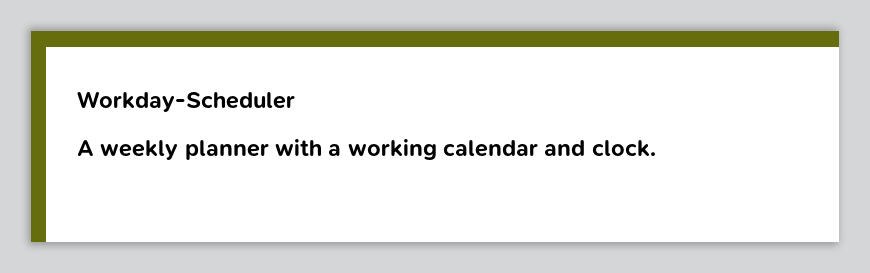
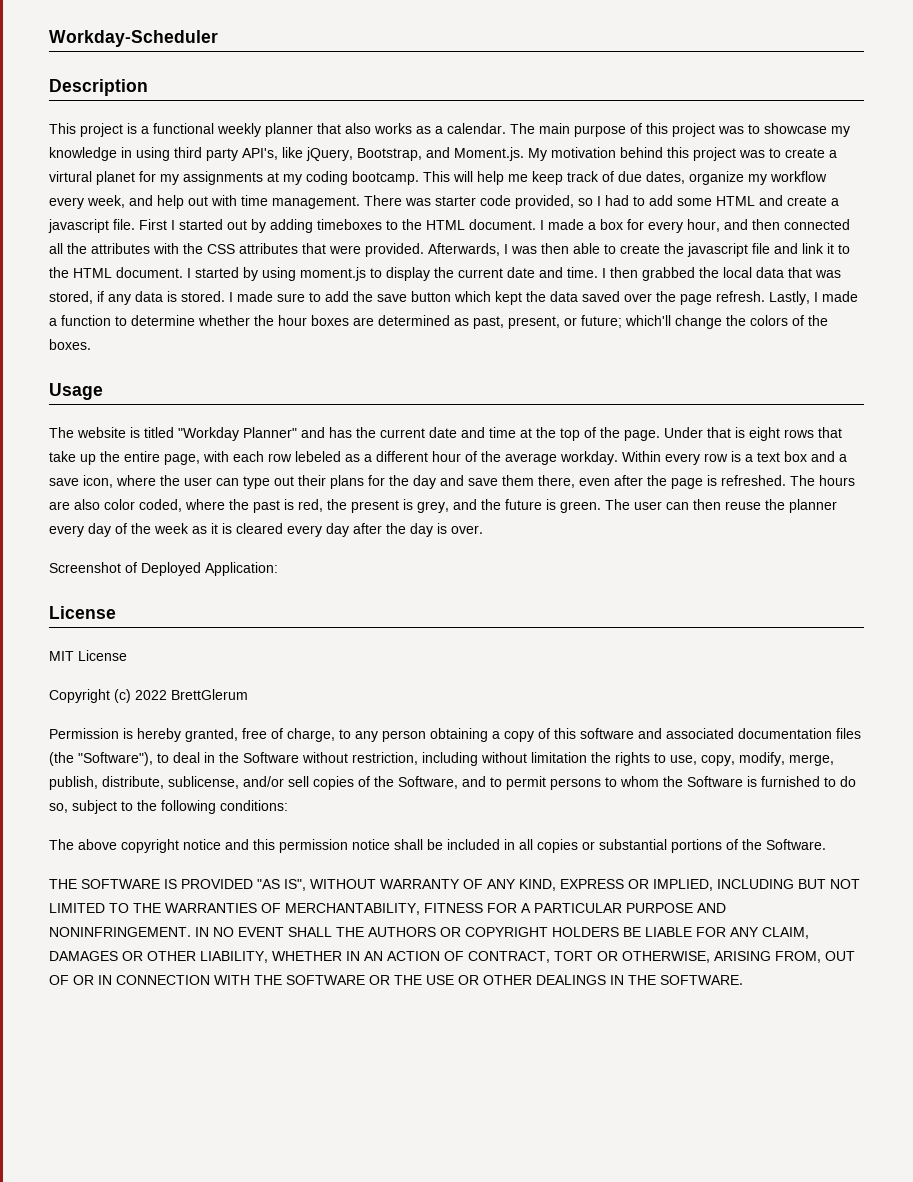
- A weekly planner with a working calendar and clock.
+ Description
+ This project is a functional weekly planner that also works as a calendar. The main purpose of this project was to showcase my knowledge in using third party API's, like jQuery, Bootstrap, and Moment.js. My motivation behind this project was to create a virtural planet for my assignments at my coding bootcamp. This will help me keep track of due dates, organize my workflow every week, and help out with time management. There was starter code provided, so I had to add some HTML and create a javascript file. First I started out by adding timeboxes to the HTML document. I made a box for every hour, and then connected all the attributes with the CSS attributes that were provided. Afterwards, I was then able to create the javascript file and link it to the HTML document. I started by using moment.js to display the current date and time. I then grabbed the local data that was stored, if any data is stored. I made sure to add the save button which kept the data saved over the page refresh. Lastly, I made a function to determine whether the hour boxes are determined as past, present, or future; which'll change the colors of the boxes.
+ Usage
+ The website is titled "Workday Planner" and has the current date and time at the top of the page. Under that is eight rows that take up the entire page, with each row lebeled as a different hour of the average workday. Within every row is a text box and a save icon, where the user can type out their plans for the day and save them there, even after the page is refreshed. The hours are also color coded, where the past is red, the present is grey, and the future is green. The user can then reuse the planner every day of the week as it is cleared every day after the day is over.
+ Screenshot of Deployed Application:
+ License
+ MIT License
+ Copyright (c) 2022 BrettGlerum
+ Permission is hereby granted, free of charge, to any person obtaining a copy of this software and associated documentation files (the "Software"), to deal in the Software without restriction, including without limitation the rights to use, copy, modify, merge, publish, distribute, sublicense, and/or sell copies of the Software, and to permit persons to whom the Software is furnished to do so, subject to the following conditions:
+ The above copyright notice and this permission notice shall be included in all copies or substantial portions of the Software.
+ THE SOFTWARE IS PROVIDED "AS IS", WITHOUT WARRANTY OF ANY KIND, EXPRESS OR IMPLIED, INCLUDING BUT NOT LIMITED TO THE WARRANTIES OF MERCHANTABILITY, FITNESS FOR A PARTICULAR PURPOSE AND NONINFRINGEMENT. IN NO EVENT SHALL THE AUTHORS OR COPYRIGHT HOLDERS BE LIABLE FOR ANY CLAIM, DAMAGES OR OTHER LIABILITY, WHETHER IN AN ACTION OF CONTRACT, TORT OR OTHERWISE, ARISING FROM, OUT OF OR IN CONNECTION WITH THE SOFTWARE OR THE USE OR OTHER DEALINGS IN THE SOFTWARE.

